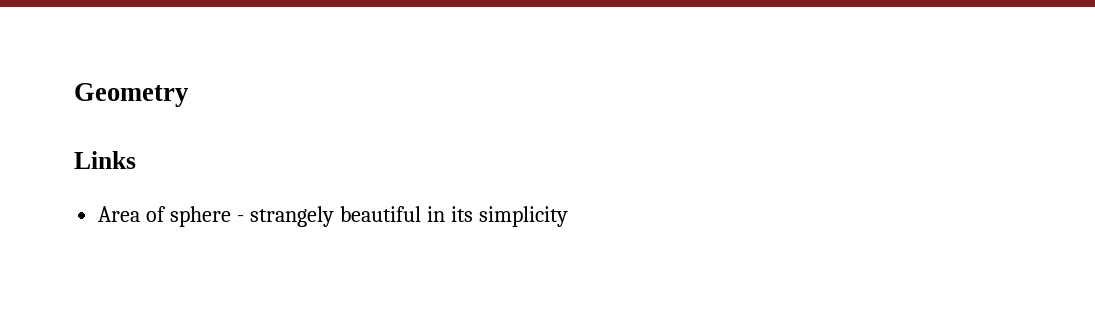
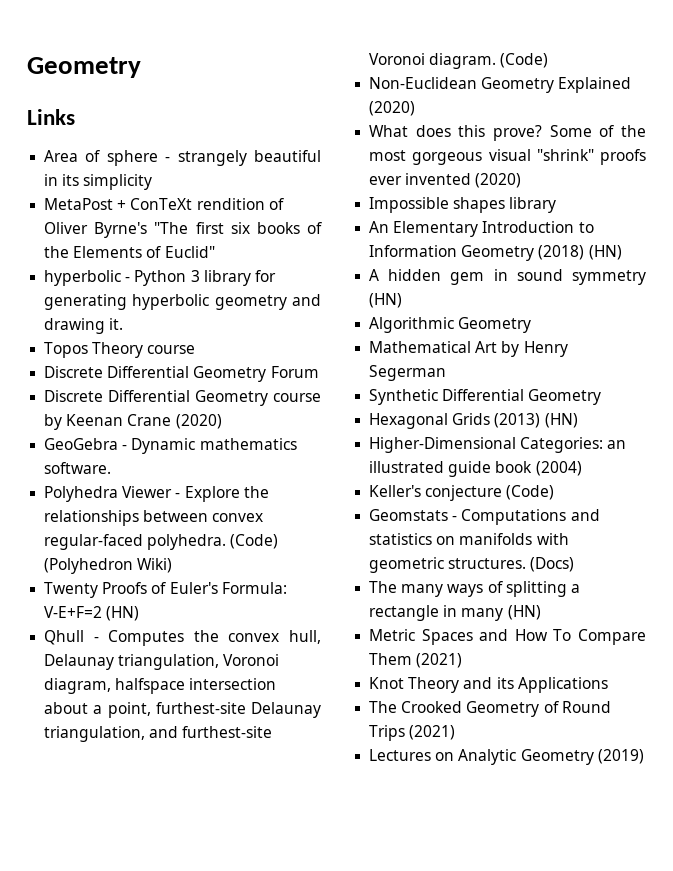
+ MetaPost + ConTeXt rendition of Oliver Byrne's "The first six books of the Elements of Euclid"
+ hyperbolic - Python 3 library for generating hyperbolic geometry and drawing it.
+ Topos Theory course
+ Discrete Differential Geometry Forum
+ Discrete Differential Geometry course by Keenan Crane (2020)
+ GeoGebra - Dynamic mathematics software.
+ Polyhedra Viewer - Explore the relationships between convex regular-faced polyhedra. (Code) (Polyhedron Wiki)
+ Twenty Proofs of Euler's Formula: V-E+F=2 (HN)
+ Qhull - Computes the convex hull, Delaunay triangulation, Voronoi diagram, halfspace intersection about a point, furthest-site Delaunay triangulation, and furthest-site Voronoi diagram. (Code)
+ Non-Euclidean Geometry Explained (2020)
+ What does this prove? Some of the most gorgeous visual "shrink" proofs ever invented (2020)
+ Impossible shapes library
+ An Elementary Introduction to Information Geometry (2018) (HN)
+ A hidden gem in sound symmetry (HN)
+ Algorithmic Geometry
+ Mathematical Art by Henry Segerman
+ Synthetic Differential Geometry
+ Hexagonal Grids (2013) (HN)
+ Higher-Dimensional Categories: an illustrated guide book (2004)
+ Keller's conjecture (Code)
+ Geomstats - Computations and statistics on manifolds with geometric structures. (Docs)
+ The many ways of splitting a rectangle in many (HN)
+ Metric Spaces and How To Compare Them (2021)
+ Knot Theory and its Applications
+ The Crooked Geometry of Round Trips (2021)
+ Lectures on Analytic Geometry (2019)

